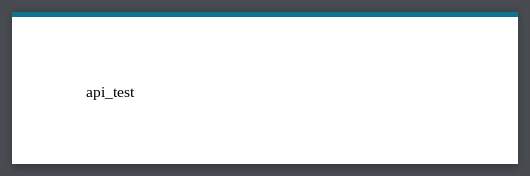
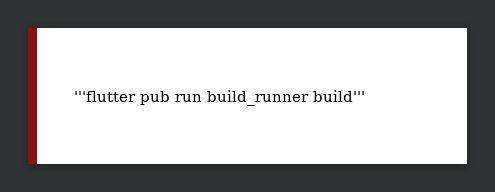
- api_test
+ '''flutter pub run build_runner build'''

